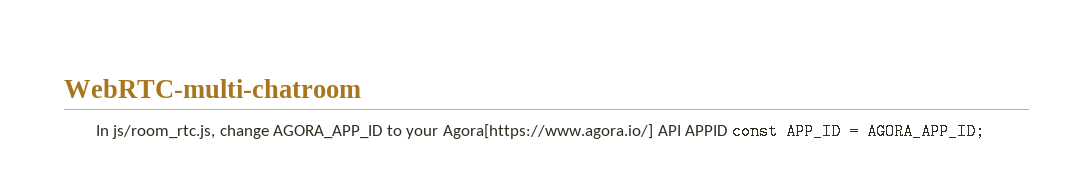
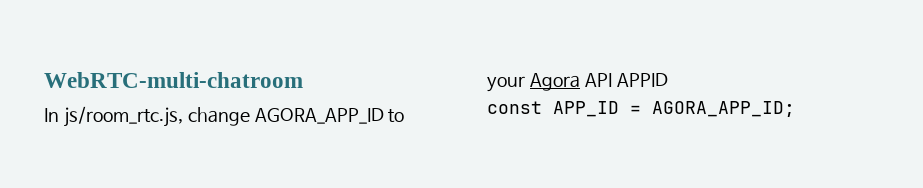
- In js/room_rtc.js, change AGORA_APP_ID to your Agora[https://www.agora.io/] API APPID const APP_ID = AGORA_APP_ID;
+ In js/room_rtc.js, change AGORA_APP_ID to your Agora API APPID
+ const APP_ID = AGORA_APP_ID;

